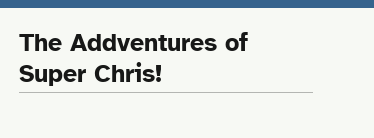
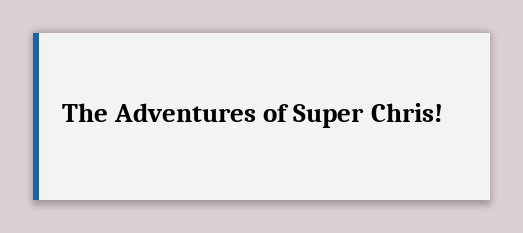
- The Addventures of Super Chris!
+ The Adventures of Super Chris!

